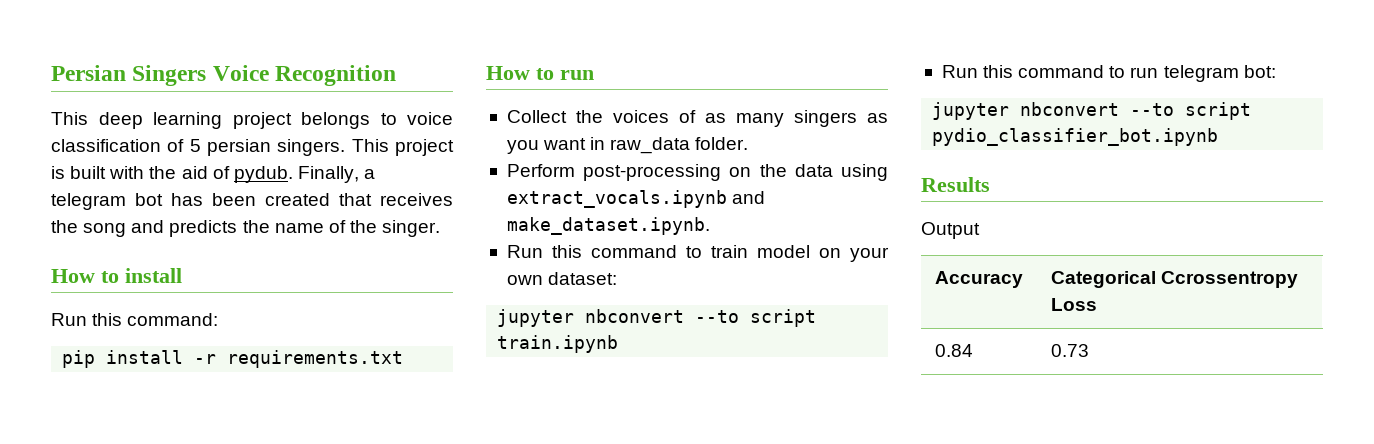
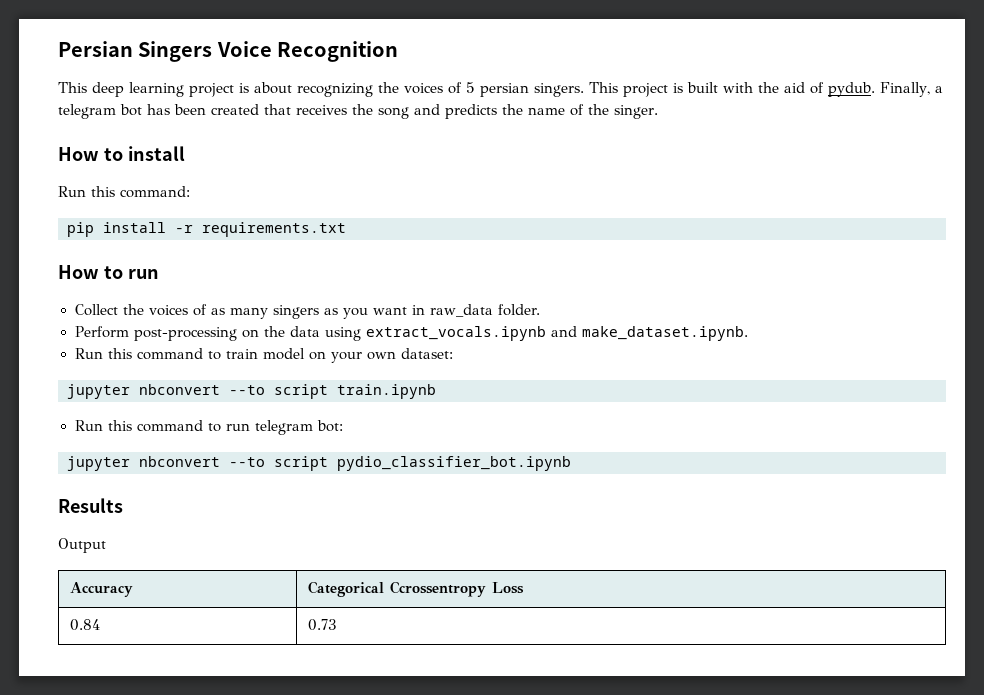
- This deep learning project belongs to voice classification of 5 persian singers.
+ This deep learning project is about recognizing the voices of 5 persian singers.

